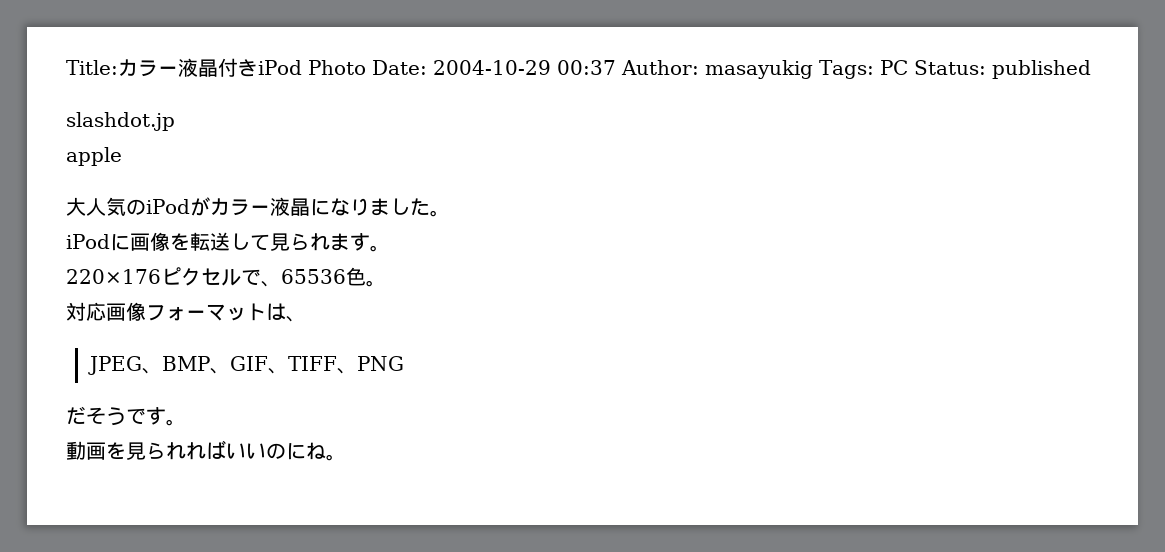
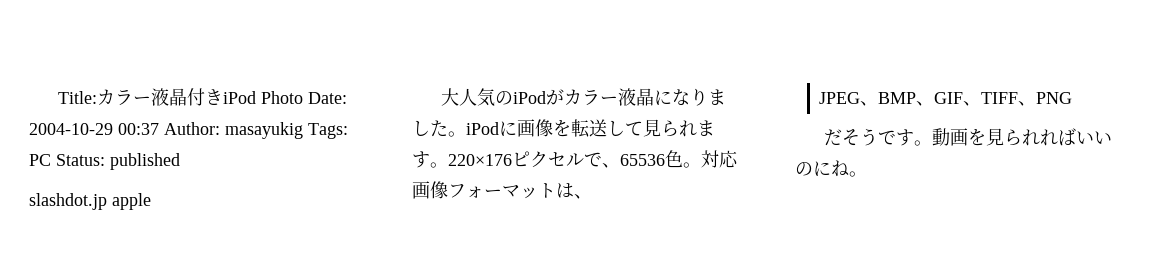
- slashdot.jp
- apple
+ slashdot.jp apple
- 大人気のiPodがカラー液晶になりました。
- iPodに画像を転送して見られます。
- 220×176ピクセルで、65536色。
- 対応画像フォーマットは、
+ 大人気のiPodがカラー液晶になりました。iPodに画像を転送して見られます。220×176ピクセルで、65536色。対応画像フォーマットは、
- だそうです。
- 動画を見られればいいのにね。
+ だそうです。動画を見られればいいのにね。

